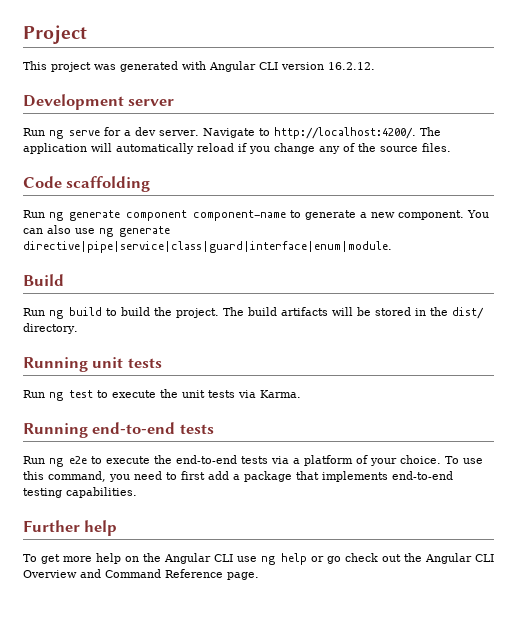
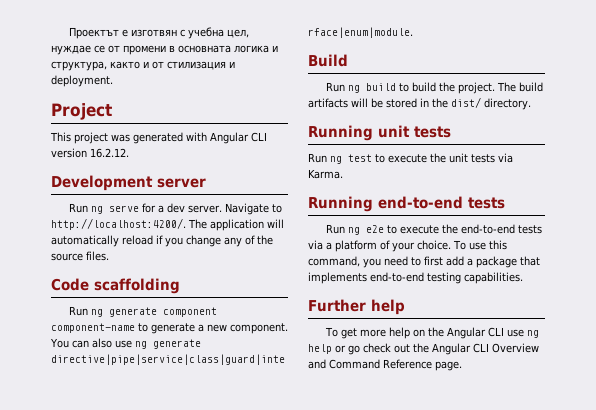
+ Проектът е изготвян с учебна цел, нуждае се от промени в основната логика и структура, както и от стилизация и deployment.

